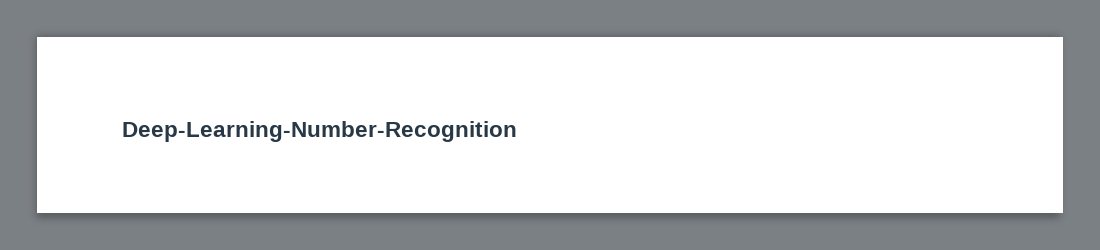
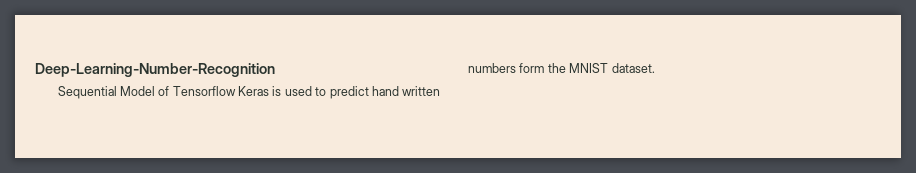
+ Sequential Model of Tensorflow Keras is used to predict hand written numbers form the MNIST dataset.

